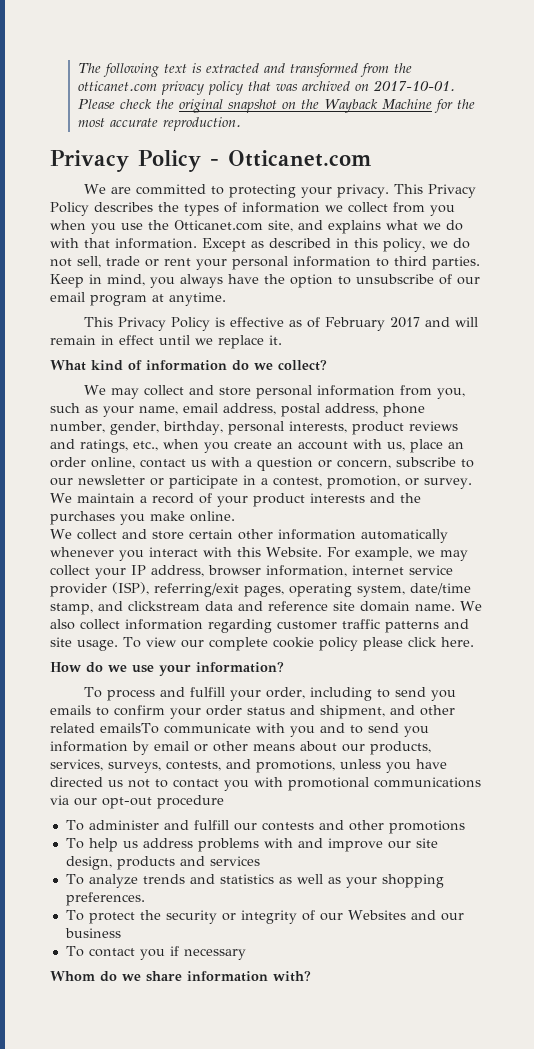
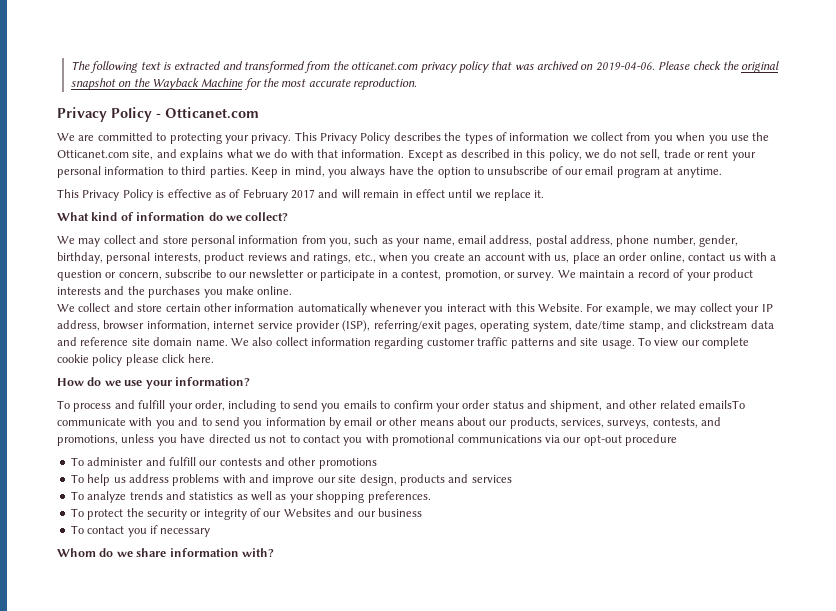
- The following text is extracted and transformed from the otticanet.com privacy policy that was archived on 2017-10-01.
+ The following text is extracted and transformed from the otticanet.com privacy policy that was archived on 2019-04-06.

